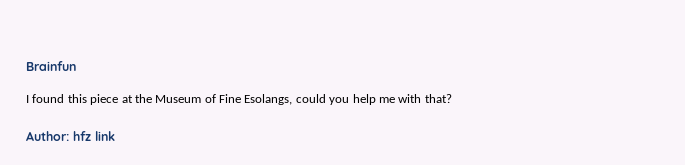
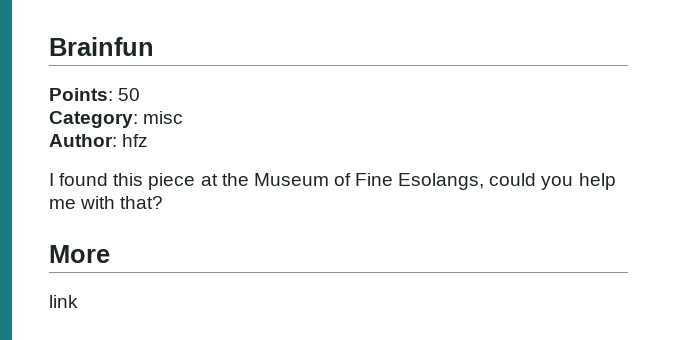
+ Points: 50
+ Category: misc
+ Author: hfz
- Author: hfz link
+ More
+ link

